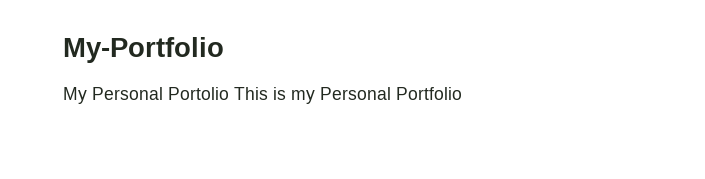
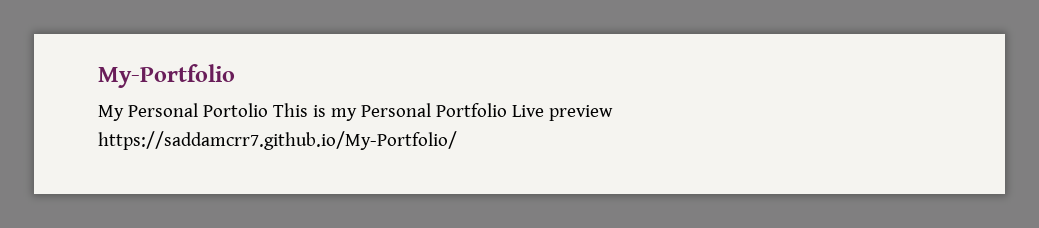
- My Personal Portolio This is my Personal Portfolio
+ My Personal Portolio This is my Personal Portfolio Live preview https://saddamcrr7.github.io/My-Portfolio/

